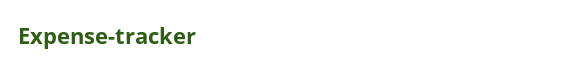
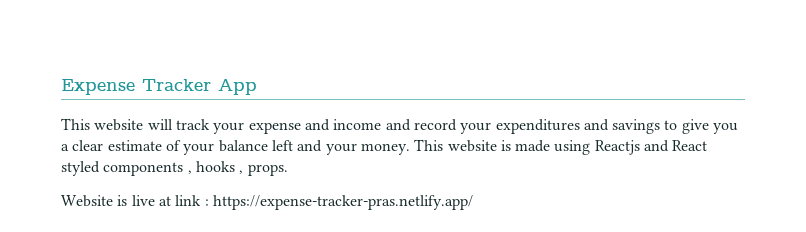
- Expense-tracker
+ Expense Tracker App
+ This website will track your expense and income and record your expenditures and savings to give you a clear estimate of your balance left and your money. This website is made using Reactjs and React styled components , hooks , props.
+ Website is live at link : https://expense-tracker-pras.netlify.app/

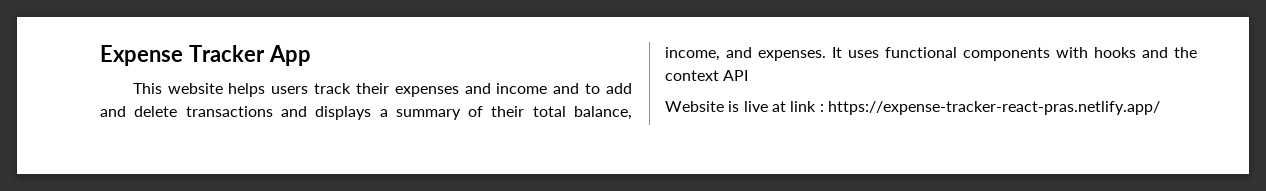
- This website will track your expense and income and record your expenditures and savings to give you a clear estimate of your balance left and your money. This website is made using Reactjs and React styled components , hooks , props.
+ This website helps users track their expenses and income and to add and delete transactions and displays a summary of their total balance, income, and expenses. It uses functional components with hooks and the context API
- Website is live at link : https://expense-tracker-pras.netlify.app/
+ Website is live at link : https://expense-tracker-react-pras.netlify.app/

